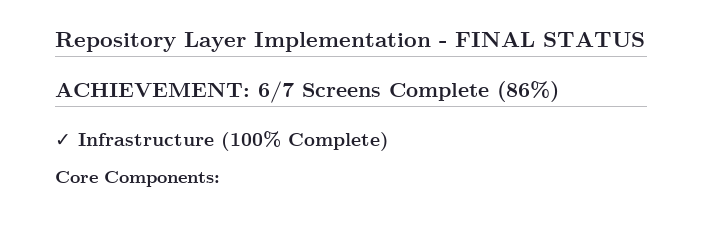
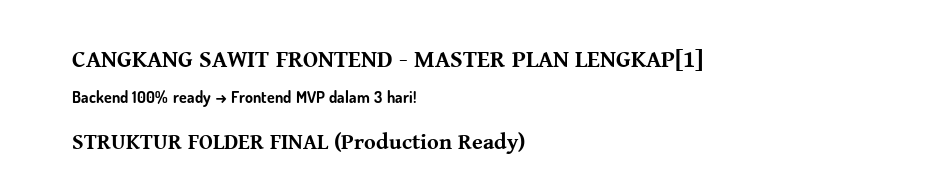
- Repository Layer Implementation - FINAL STATUS
- ACHIEVEMENT: 6/7 Screens Complete (86%)
- ✓ Infrastructure (100% Complete)
- Core Components:
+ CANGKANG SAWIT FRONTEND - MASTER PLAN LENGKAP[1]
+ Backend 100% ready → Frontend MVP dalam 3 hari!
+ STRUKTUR FOLDER FINAL (Production Ready)

